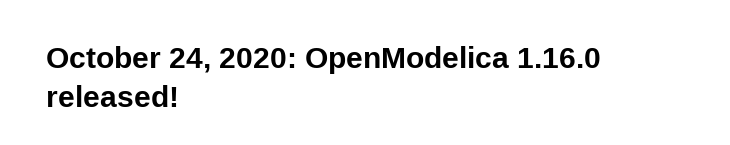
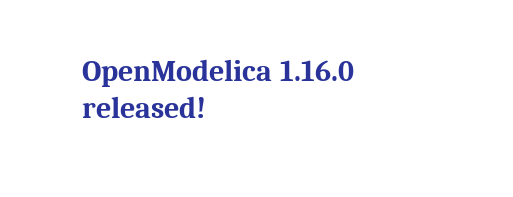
- October 24, 2020: OpenModelica 1.16.0 released!
+ OpenModelica 1.16.0 released!

